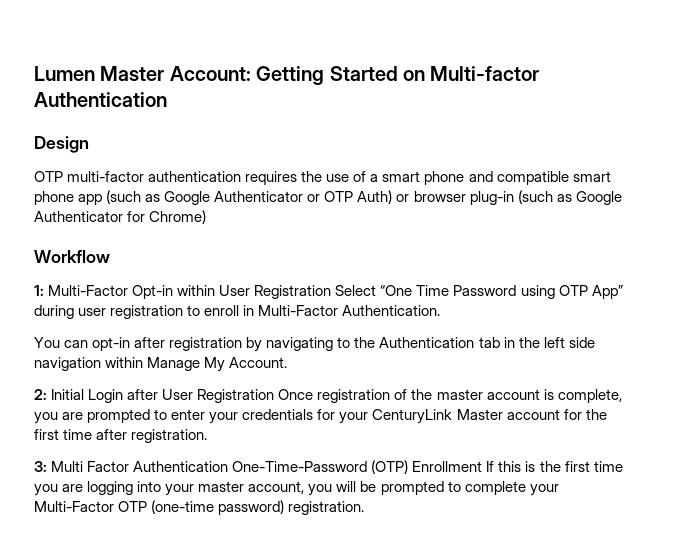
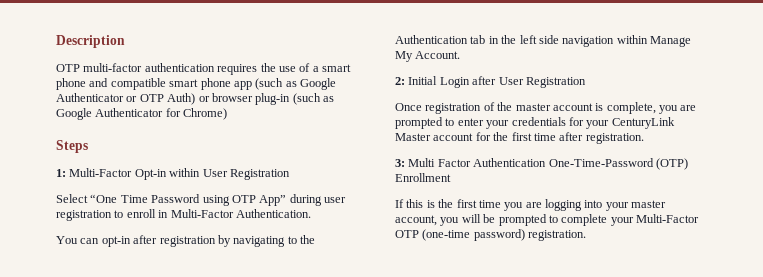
- Lumen Master Account: Getting Started on Multi-factor Authentication
- Design
+ Description
- Workflow
+ Steps
- 1: Multi-Factor Opt-in within User Registration Select “One Time Password using OTP App” during user registration to enroll in Multi-Factor Authentication.
+ 1: Multi-Factor Opt-in within User Registration
+ Select “One Time Password using OTP App” during user registration to enroll in Multi-Factor Authentication.
- 2: Initial Login after User Registration Once registration of the master account is complete, you are prompted to enter your credentials for your CenturyLink Master account for the first time after registration.
+ 2: Initial Login after User Registration
+ Once registration of the master account is complete, you are prompted to enter your credentials for your CenturyLink Master account for the first time after registration.
- 3: Multi Factor Authentication One-Time-Password (OTP) Enrollment If this is the first time you are logging into your master account, you will be prompted to complete your Multi-Factor OTP (one-time password) registration.
+ 3: Multi Factor Authentication One-Time-Password (OTP) Enrollment
+ If this is the first time you are logging into your master account, you will be prompted to complete your Multi-Factor OTP (one-time password) registration.

